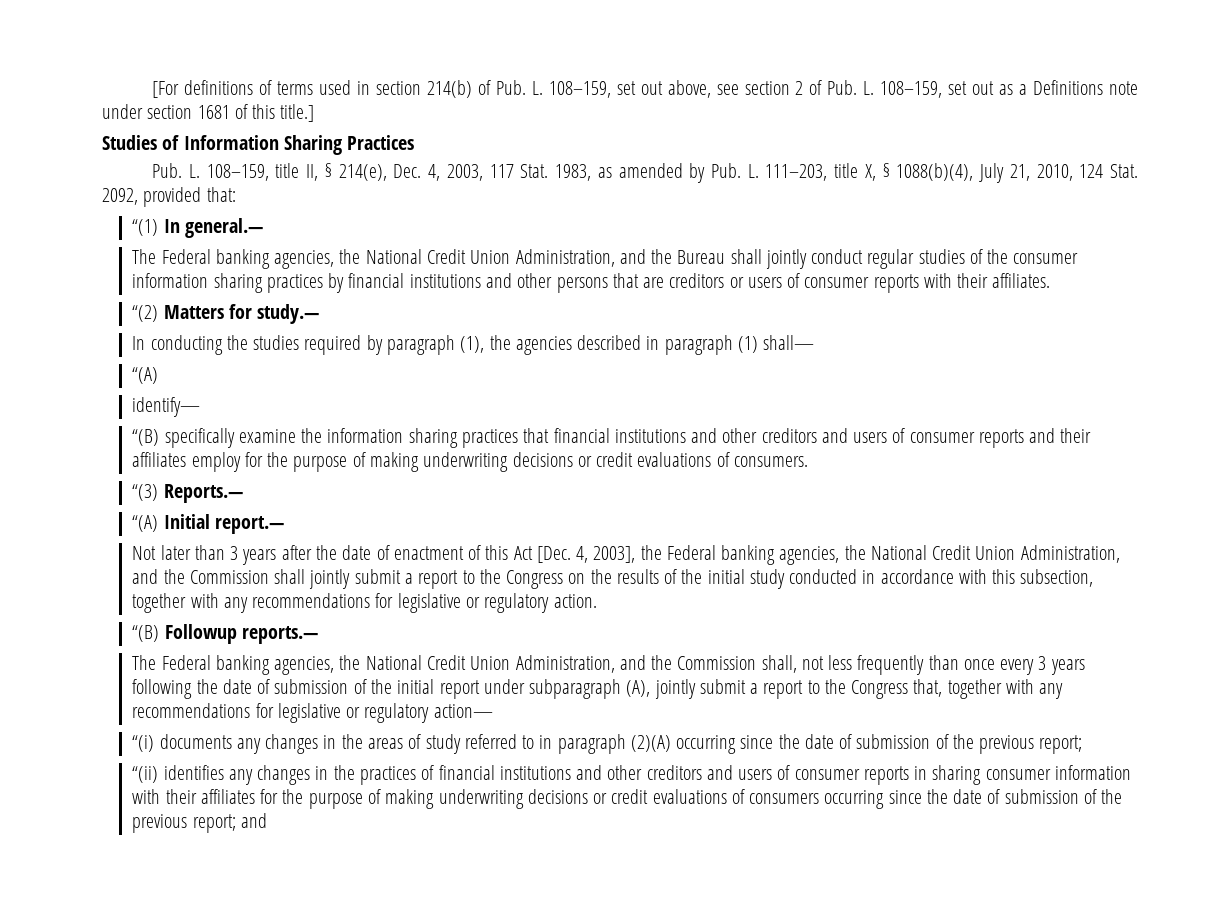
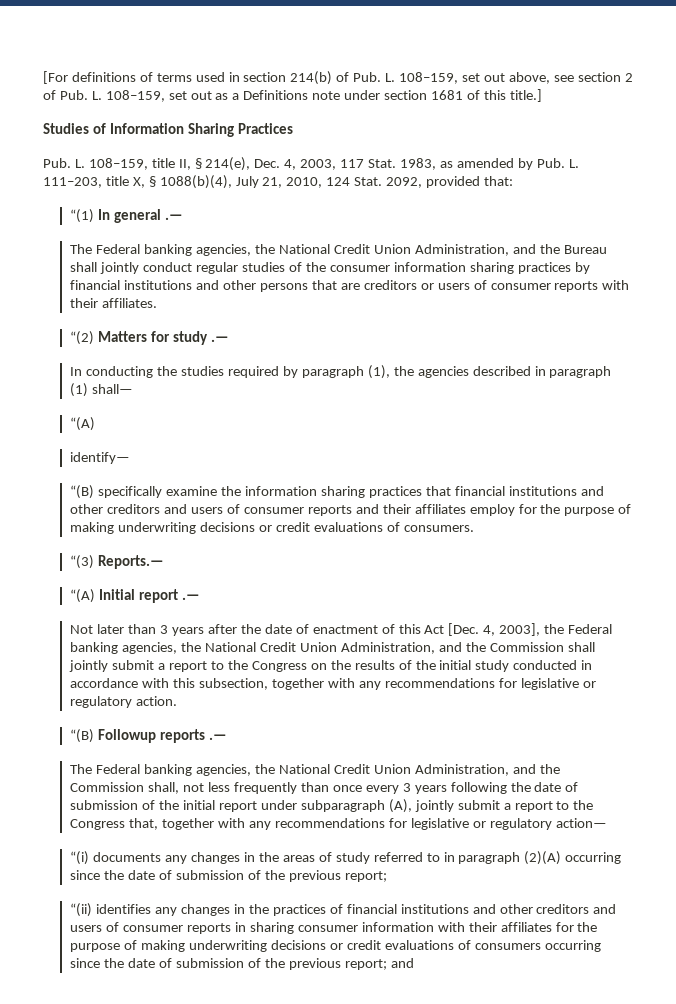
- “(1) In general.—
+ “(1) In general .—
- “(2) Matters for study.—
+ “(2) Matters for study .—
- “(A) Initial report.—
+ “(A) Initial report .—
- “(B) Followup reports.—
+ “(B) Followup reports .—

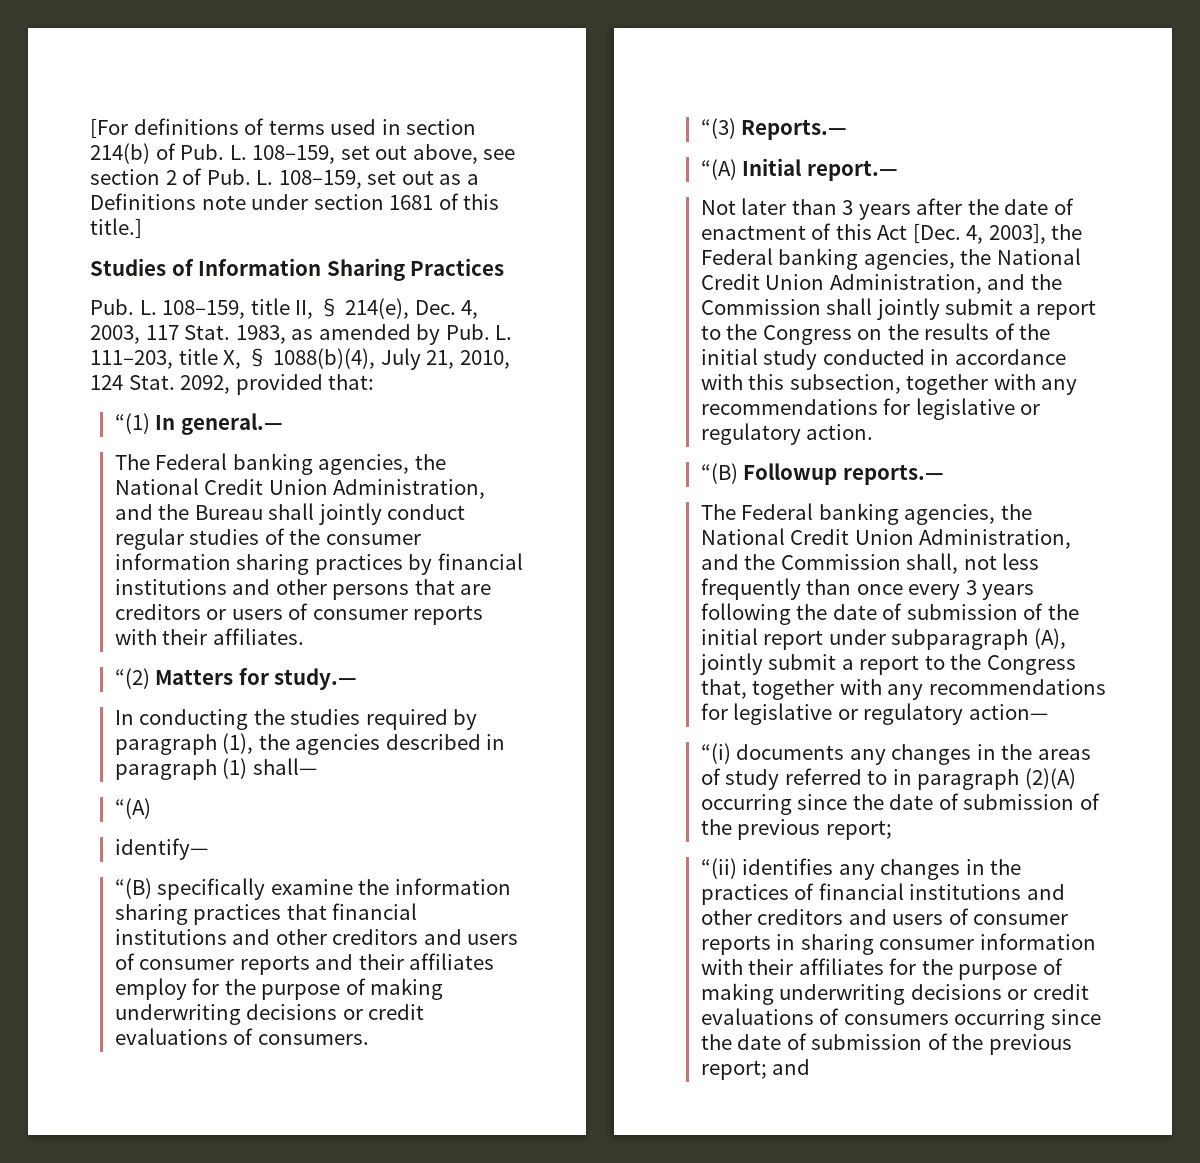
- “(1) In general .—
+ “(1) In general.—
- “(2) Matters for study .—
+ “(2) Matters for study.—
- “(A) Initial report .—
+ “(A) Initial report.—
- “(B) Followup reports .—
+ “(B) Followup reports.—

